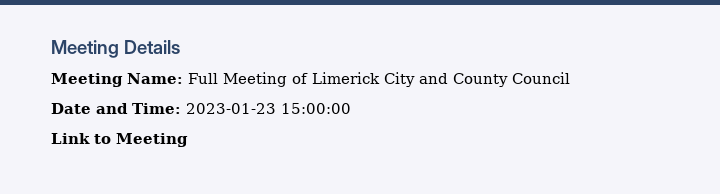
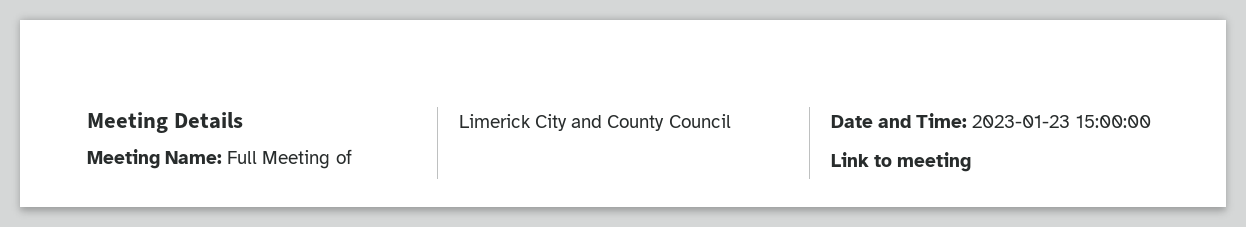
- Link to Meeting
+ Link to meeting

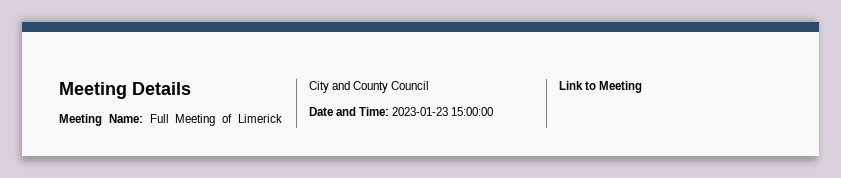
- Link to meeting
+ Link to Meeting

